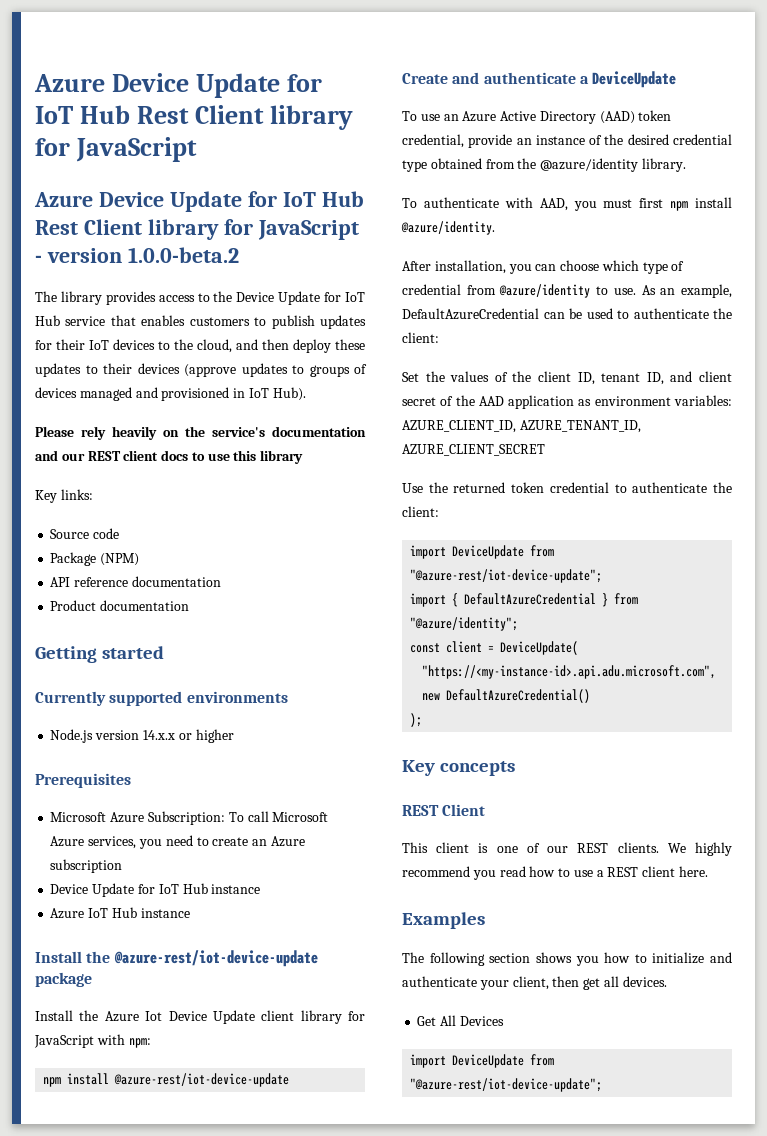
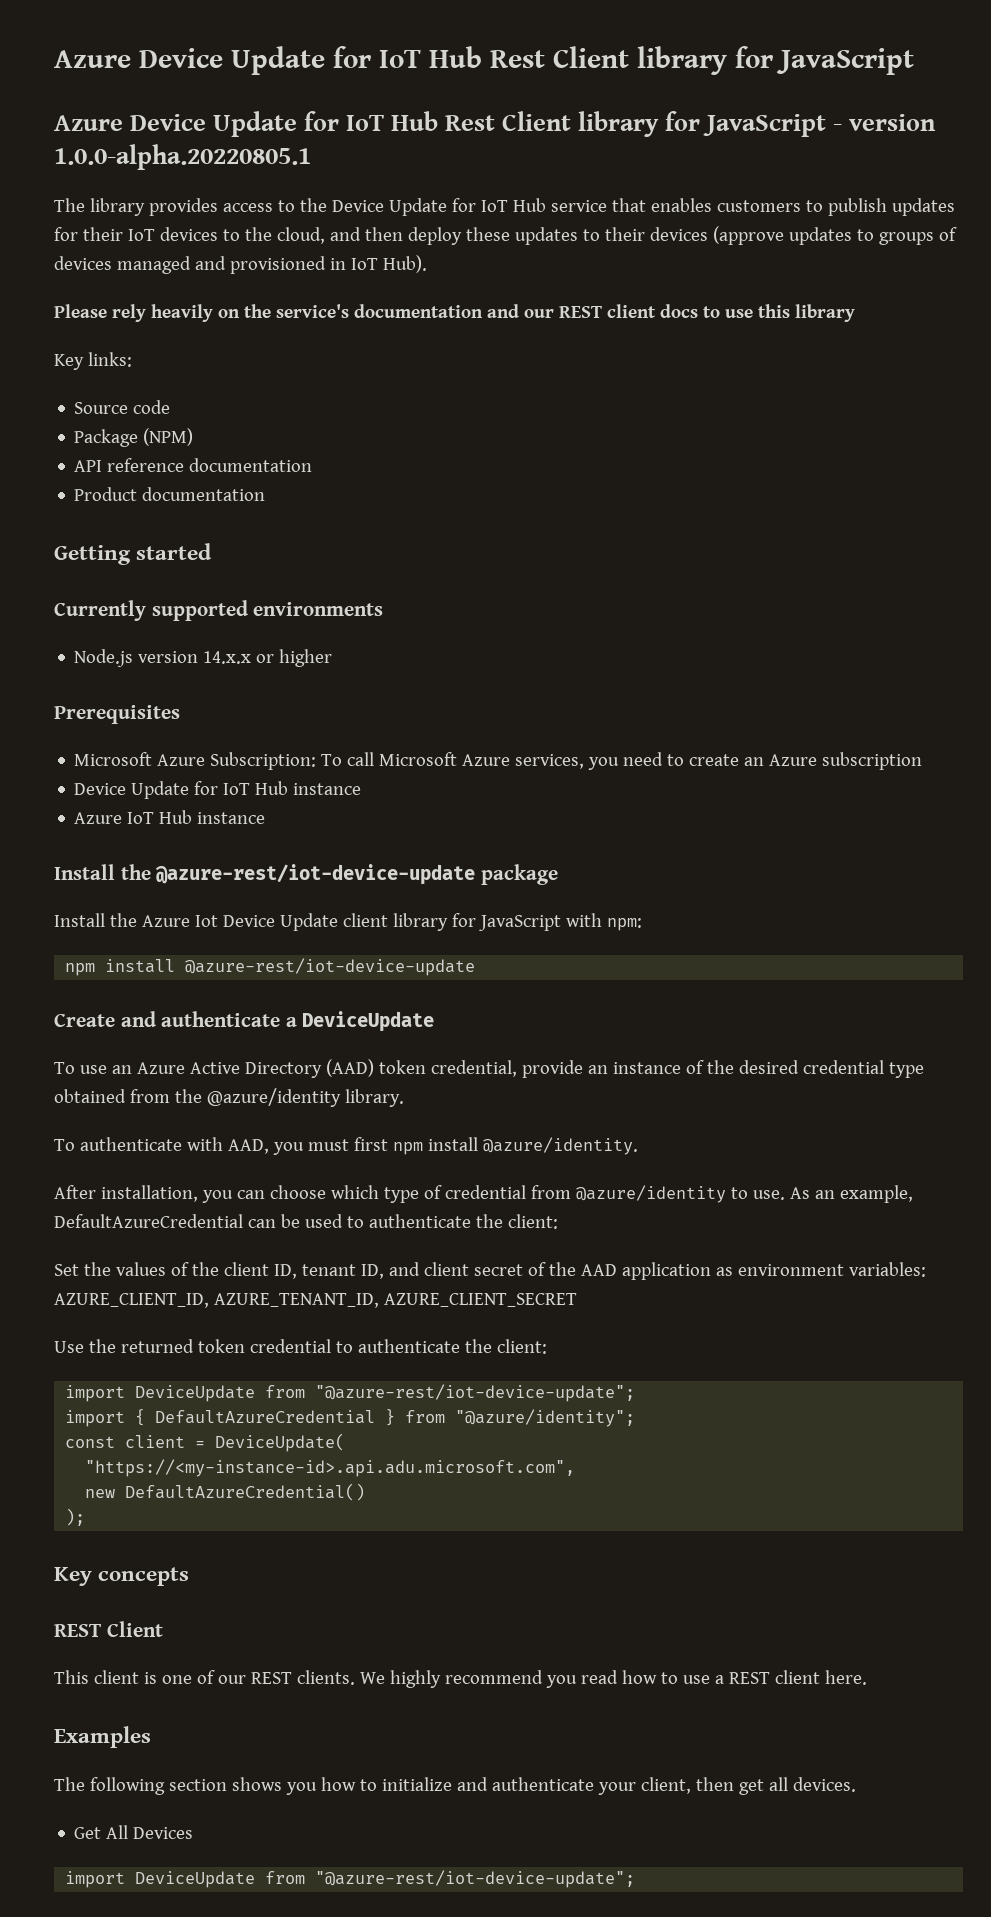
- Azure Device Update for IoT Hub Rest Client library for JavaScript - version 1.0.0-beta.2
+ Azure Device Update for IoT Hub Rest Client library for JavaScript - version 1.0.0-alpha.20220805.1

